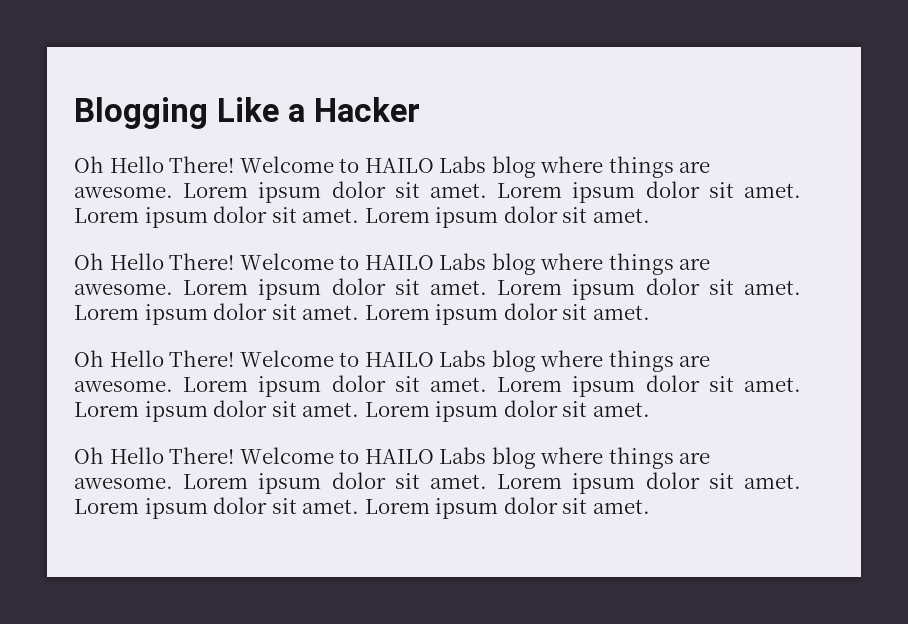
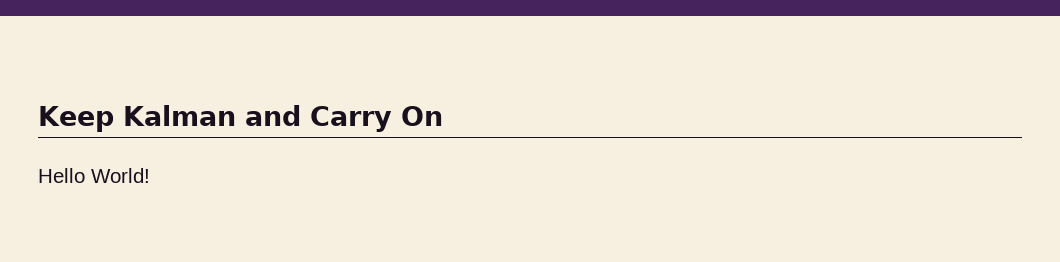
- Blogging Like a Hacker
- Oh Hello There! Welcome to HAILO Labs blog where things are awesome. Lorem ipsum dolor sit amet. Lorem ipsum dolor sit amet. Lorem ipsum dolor sit amet. Lorem ipsum dolor sit amet.
- Oh Hello There! Welcome to HAILO Labs blog where things are awesome. Lorem ipsum dolor sit amet. Lorem ipsum dolor sit amet. Lorem ipsum dolor sit amet. Lorem ipsum dolor sit amet.
- Oh Hello There! Welcome to HAILO Labs blog where things are awesome. Lorem ipsum dolor sit amet. Lorem ipsum dolor sit amet. Lorem ipsum dolor sit amet. Lorem ipsum dolor sit amet.
- Oh Hello There! Welcome to HAILO Labs blog where things are awesome. Lorem ipsum dolor sit amet. Lorem ipsum dolor sit amet. Lorem ipsum dolor sit amet. Lorem ipsum dolor sit amet.
+ Keep Kalman and Carry On
+ Hello World!

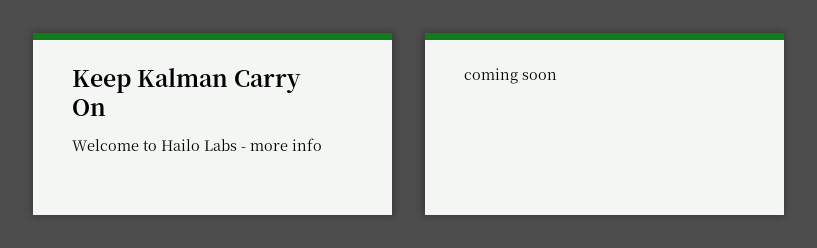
- Keep Kalman and Carry On
+ Keep Kalman Carry On
- Hello World!
+ Welcome to Hailo Labs - more info coming soon

